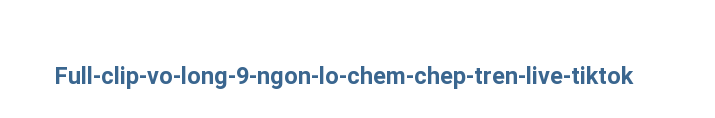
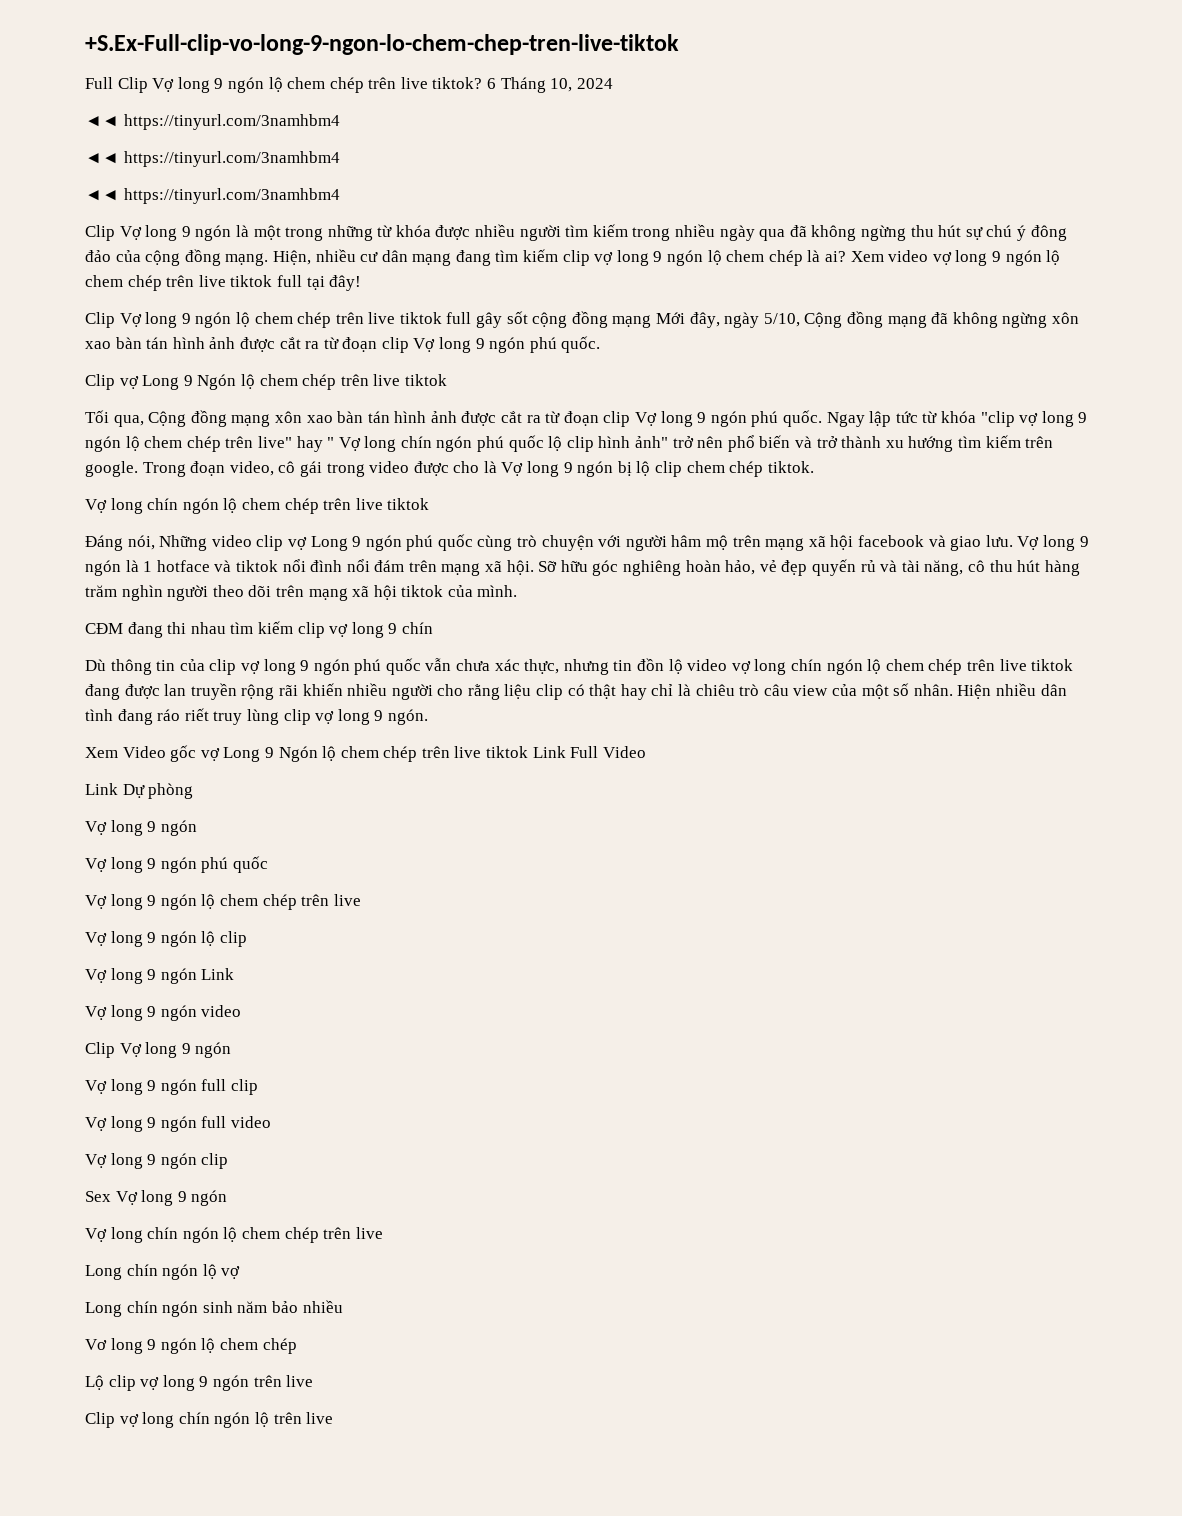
- Full-clip-vo-long-9-ngon-lo-chem-chep-tren-live-tiktok
+ +S.Ex-Full-clip-vo-long-9-ngon-lo-chem-chep-tren-live-tiktok
+ Full Clip Vợ long 9 ngón lộ chem chép trên live tiktok? 6 Tháng 10, 2024
+ ◄◄ https://tinyurl.com/3namhbm4
+ ◄◄ https://tinyurl.com/3namhbm4
+ ◄◄ https://tinyurl.com/3namhbm4
+ Clip Vợ long 9 ngón là một trong những từ khóa được nhiều người tìm kiếm trong nhiều ngày qua đã không ngừng thu hút sự chú ý đông đảo của cộng đồng mạng. Hiện, nhiều cư dân mạng đang tìm kiếm clip vợ long 9 ngón lộ chem chép là ai? Xem video vợ long 9 ngón lộ chem chép trên live tiktok full tại đây!
+ Clip Vợ long 9 ngón lộ chem chép trên live tiktok full gây sốt cộng đồng mạng Mới đây, ngày 5/10, Cộng đồng mạng đã không ngừng xôn xao bàn tán hình ảnh được cắt ra từ đoạn clip Vợ long 9 ngón phú quốc.
+ Clip vợ Long 9 Ngón lộ chem chép trên live tiktok
+ Tối qua, Cộng đồng mạng xôn xao bàn tán hình ảnh được cắt ra từ đoạn clip Vợ long 9 ngón phú quốc. Ngay lập tức từ khóa "clip vợ long 9 ngón lộ chem chép trên live" hay " Vợ long chín ngón phú quốc lộ clip hình ảnh" trở nên phổ biến và trở thành xu hướng tìm kiếm trên google. Trong đoạn video, cô gái trong video được cho là Vợ long 9 ngón bị lộ clip chem chép tiktok.
+ Vợ long chín ngón lộ chem chép trên live tiktok
+ Đáng nói, Những video clip vợ Long 9 ngón phú quốc cùng trò chuyện với người hâm mộ trên mạng xã hội facebook và giao lưu. Vợ long 9 ngón là 1 hotface và tiktok nổi đình nổi đám trên mạng xã hội. Sỡ hữu góc nghiêng hoàn hảo, vẻ đẹp quyến rủ và tài năng, cô thu hút hàng trăm nghìn người theo dõi trên mạng xã hội tiktok của mình.
+ CĐM đang thi nhau tìm kiếm clip vợ long 9 chín
+ Dù thông tin của clip vợ long 9 ngón phú quốc vẫn chưa xác thực, nhưng tin đồn lộ video vợ long chín ngón lộ chem chép trên live tiktok đang được lan truyền rộng rãi khiến nhiều người cho rằng liệu clip có thật hay chỉ là chiêu trò câu view của một số nhân. Hiện nhiều dân tình đang ráo riết truy lùng clip vợ long 9 ngón.
+ Xem Video gốc vợ Long 9 Ngón lộ chem chép trên live tiktok Link Full Video
+ Link Dự phòng
+ Vợ long 9 ngón
+ Vợ long 9 ngón phú quốc
+ Vợ long 9 ngón lộ chem chép trên live
+ Vợ long 9 ngón lộ clip
+ Vợ long 9 ngón Link
+ Vợ long 9 ngón video
+ Clip Vợ long 9 ngón
+ Vợ long 9 ngón full clip
+ Vợ long 9 ngón full video
+ Vợ long 9 ngón clip
+ Sex Vợ long 9 ngón
+ Vợ long chín ngón lộ chem chép trên live
+ Long chín ngón lộ vợ
+ Long chín ngón sinh năm bảo nhiều
+ Vơ long 9 ngón lộ chem chép
+ Lộ clip vợ long 9 ngón trên live
+ Clip vợ long chín ngón lộ trên live

